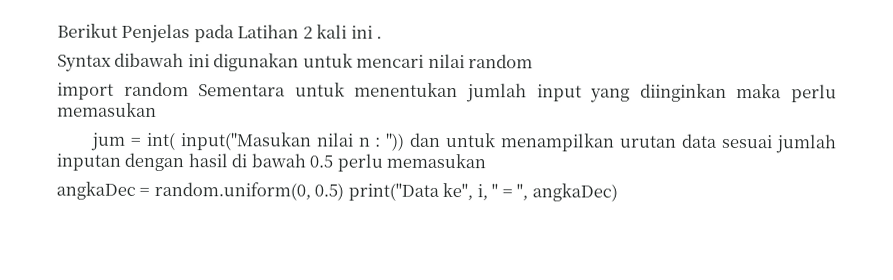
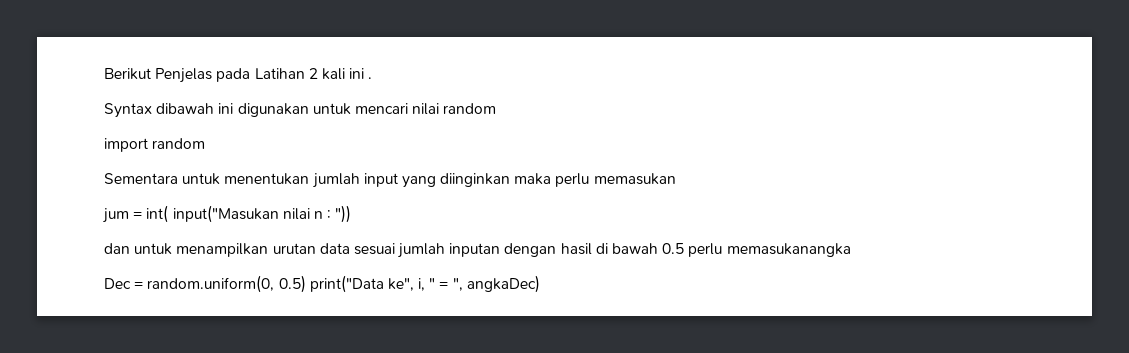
- import random Sementara untuk menentukan jumlah input yang diinginkan maka perlu memasukan
+ import random
+ Sementara untuk menentukan jumlah input yang diinginkan maka perlu memasukan
- jum = int( input("Masukan nilai n : ")) dan untuk menampilkan urutan data sesuai jumlah inputan dengan hasil di bawah 0.5 perlu memasukan
- angkaDec = random.uniform(0, 0.5) print("Data ke", i, " = ", angkaDec)
+ jum = int( input("Masukan nilai n : "))
+ dan untuk menampilkan urutan data sesuai jumlah inputan dengan hasil di bawah 0.5 perlu memasukanangka
+ Dec = random.uniform(0, 0.5) print("Data ke", i, " = ", angkaDec)

